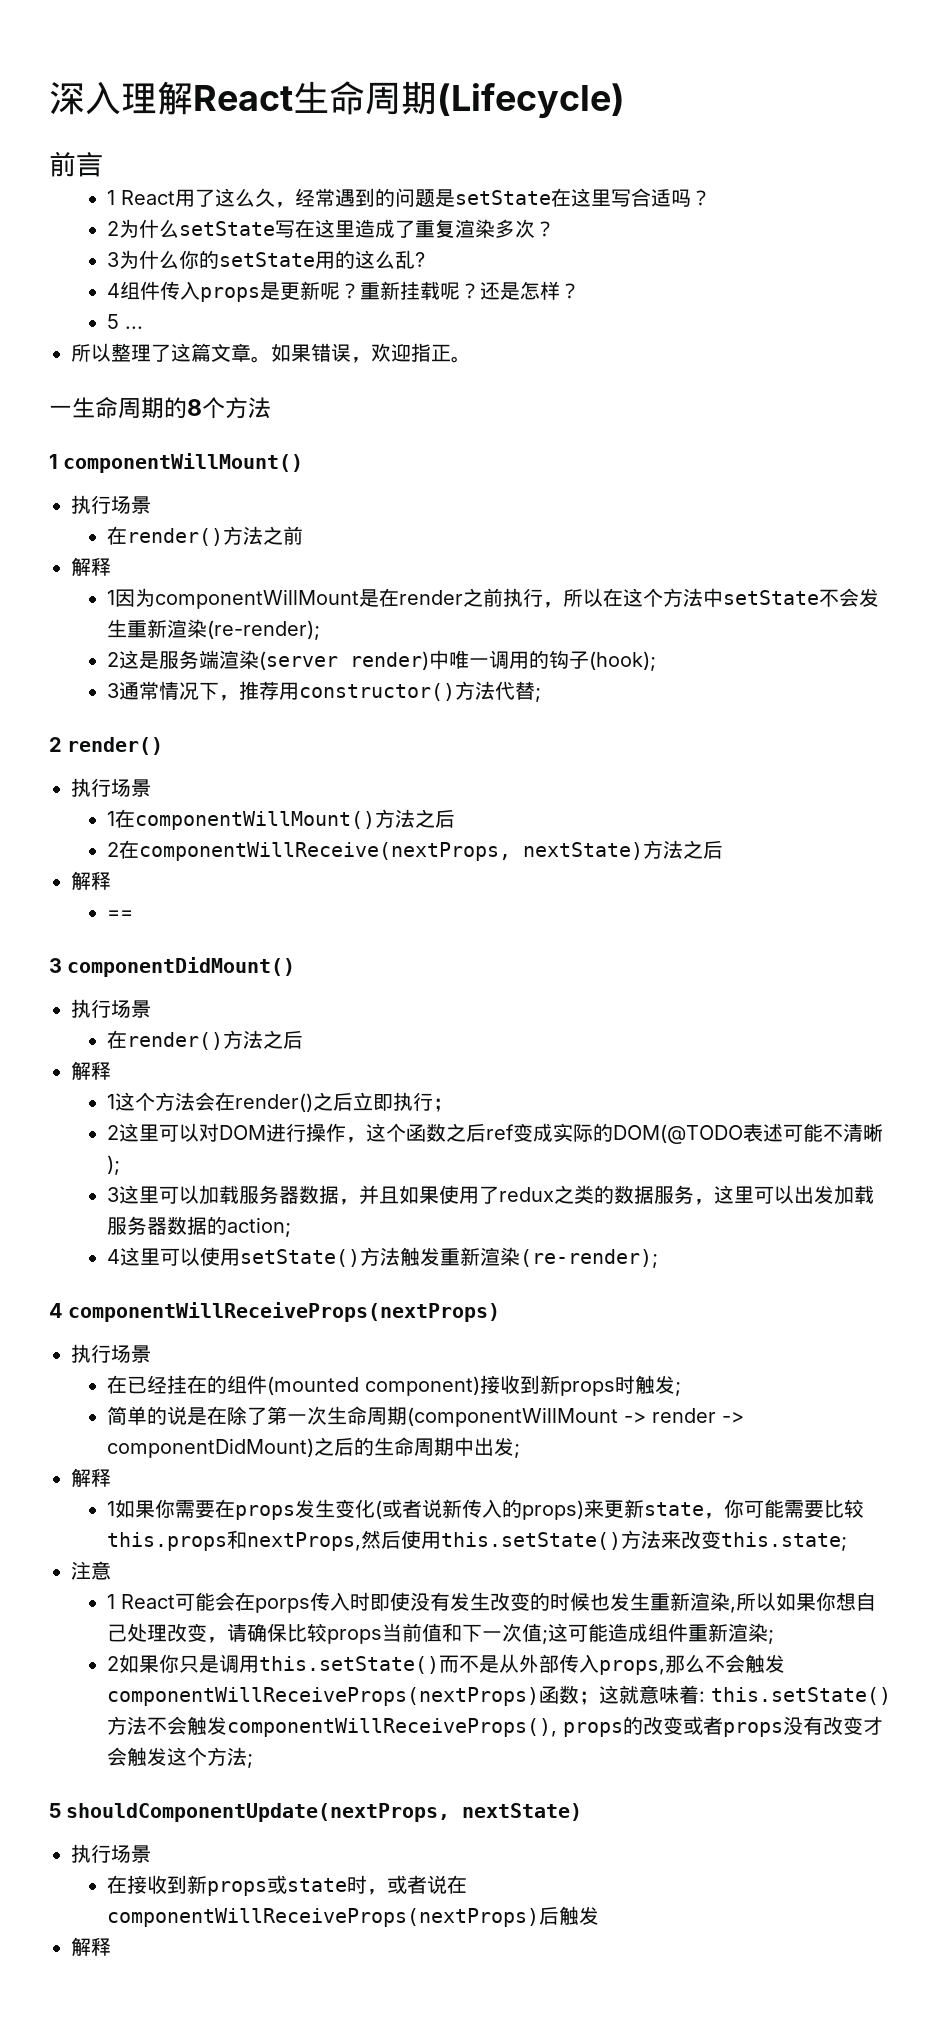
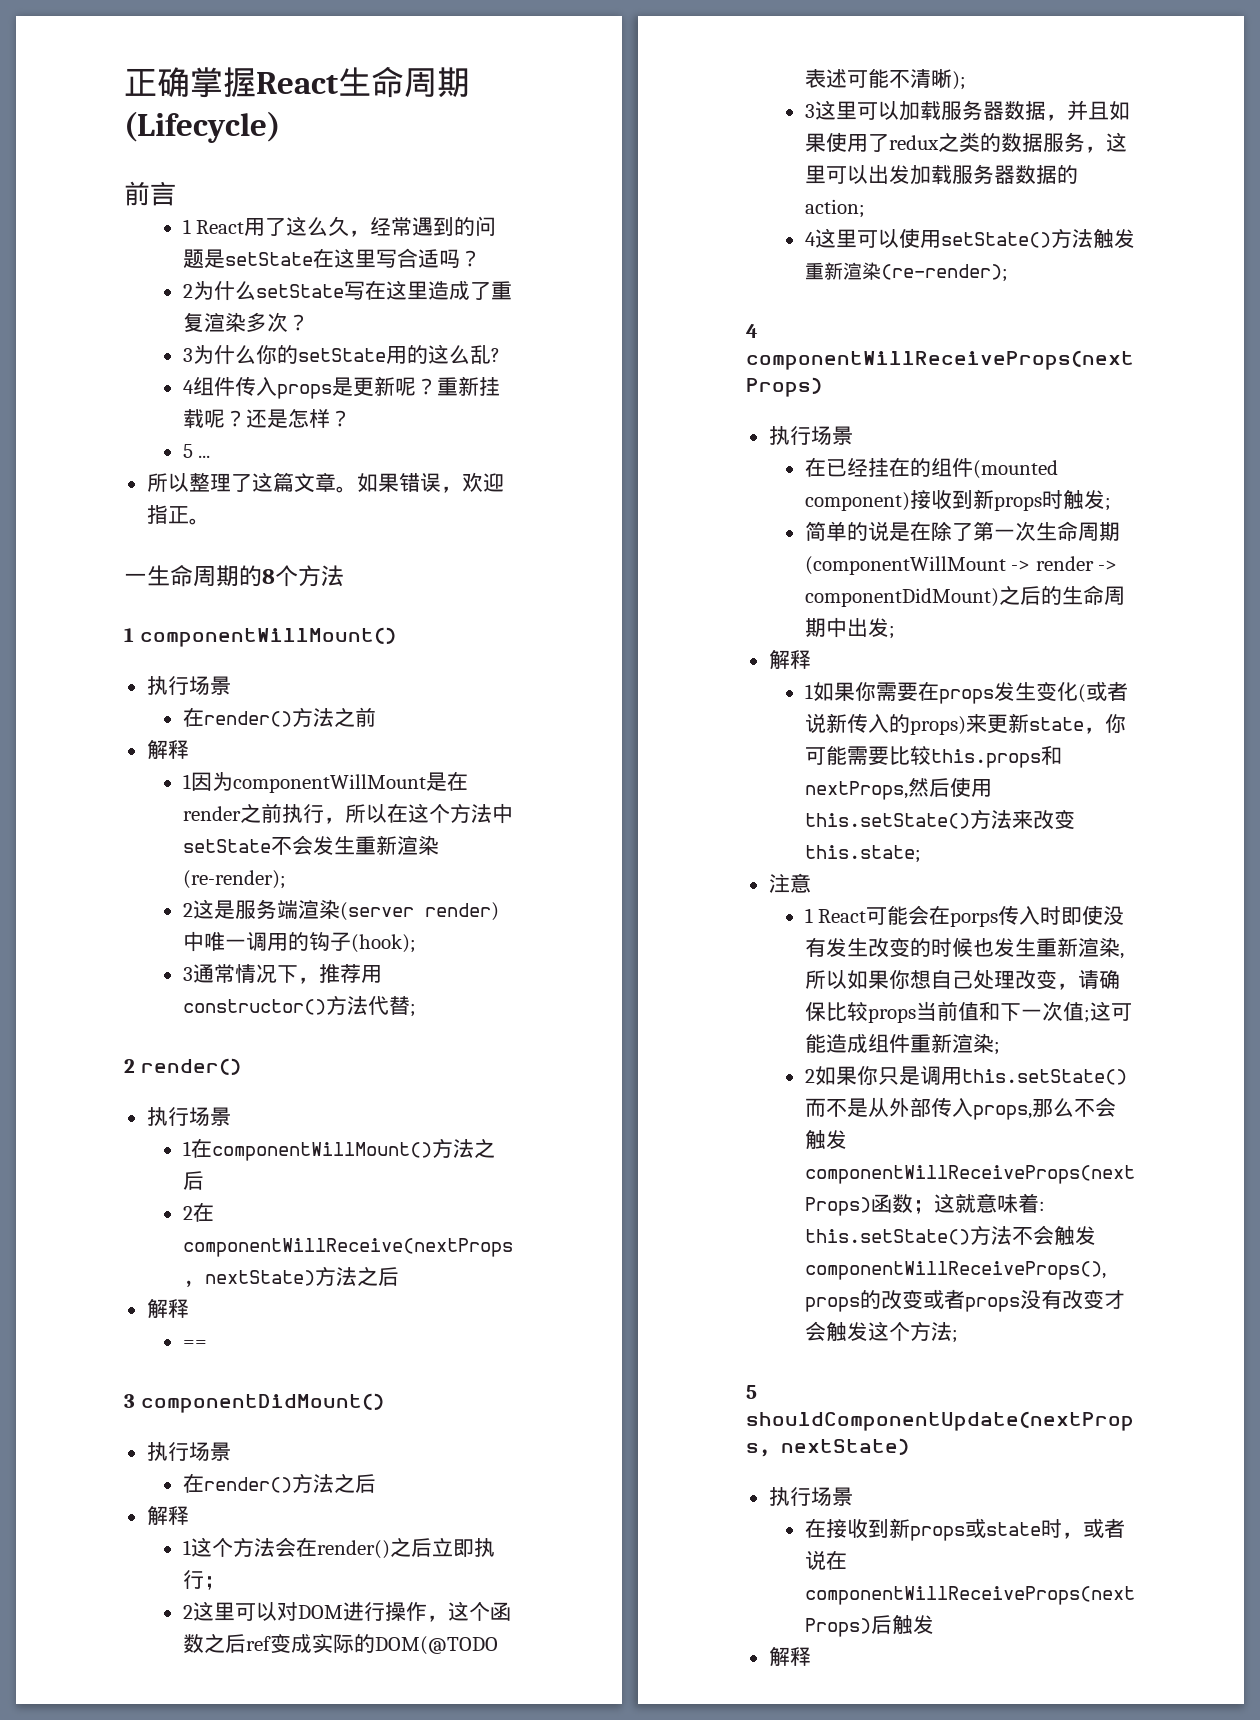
- 深入理解React生命周期(Lifecycle)
+ 正确掌握React生命周期(Lifecycle)

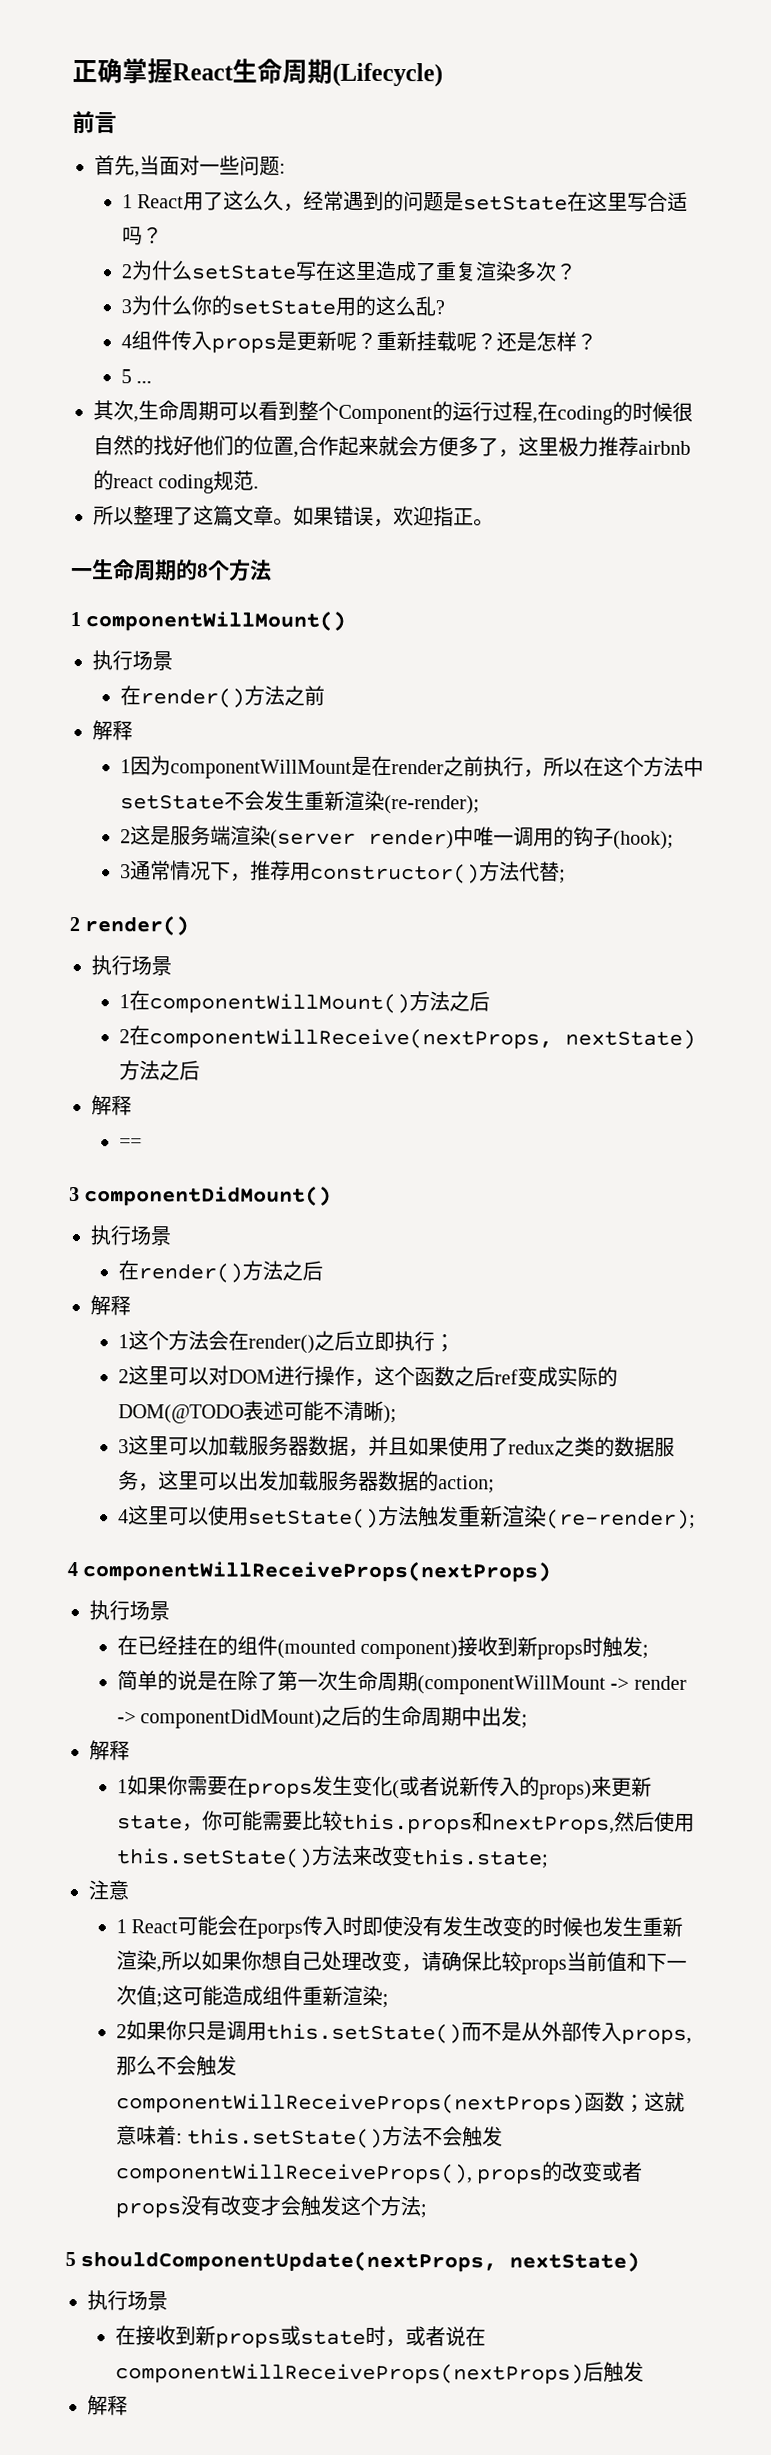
+ 首先,当面对一些问题:
+ 其次,生命周期可以看到整个Component的运行过程,在coding的时候很自然的找好他们的位置,合作起来就会方便多了，这里极力推荐airbnb的react coding规范.

